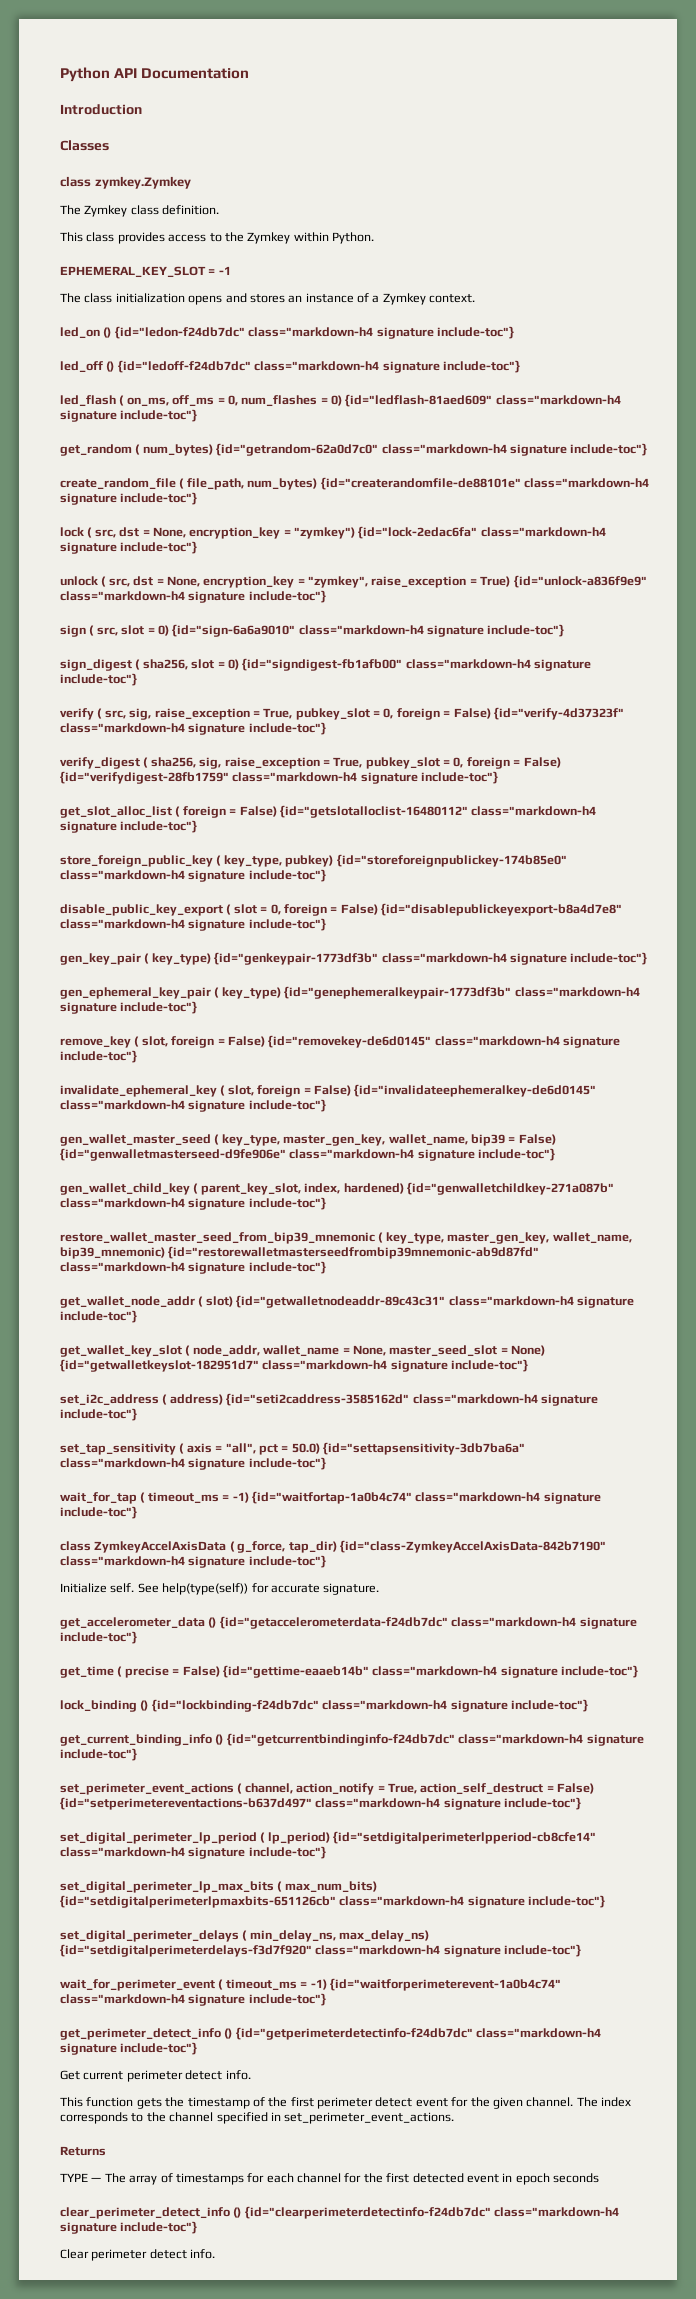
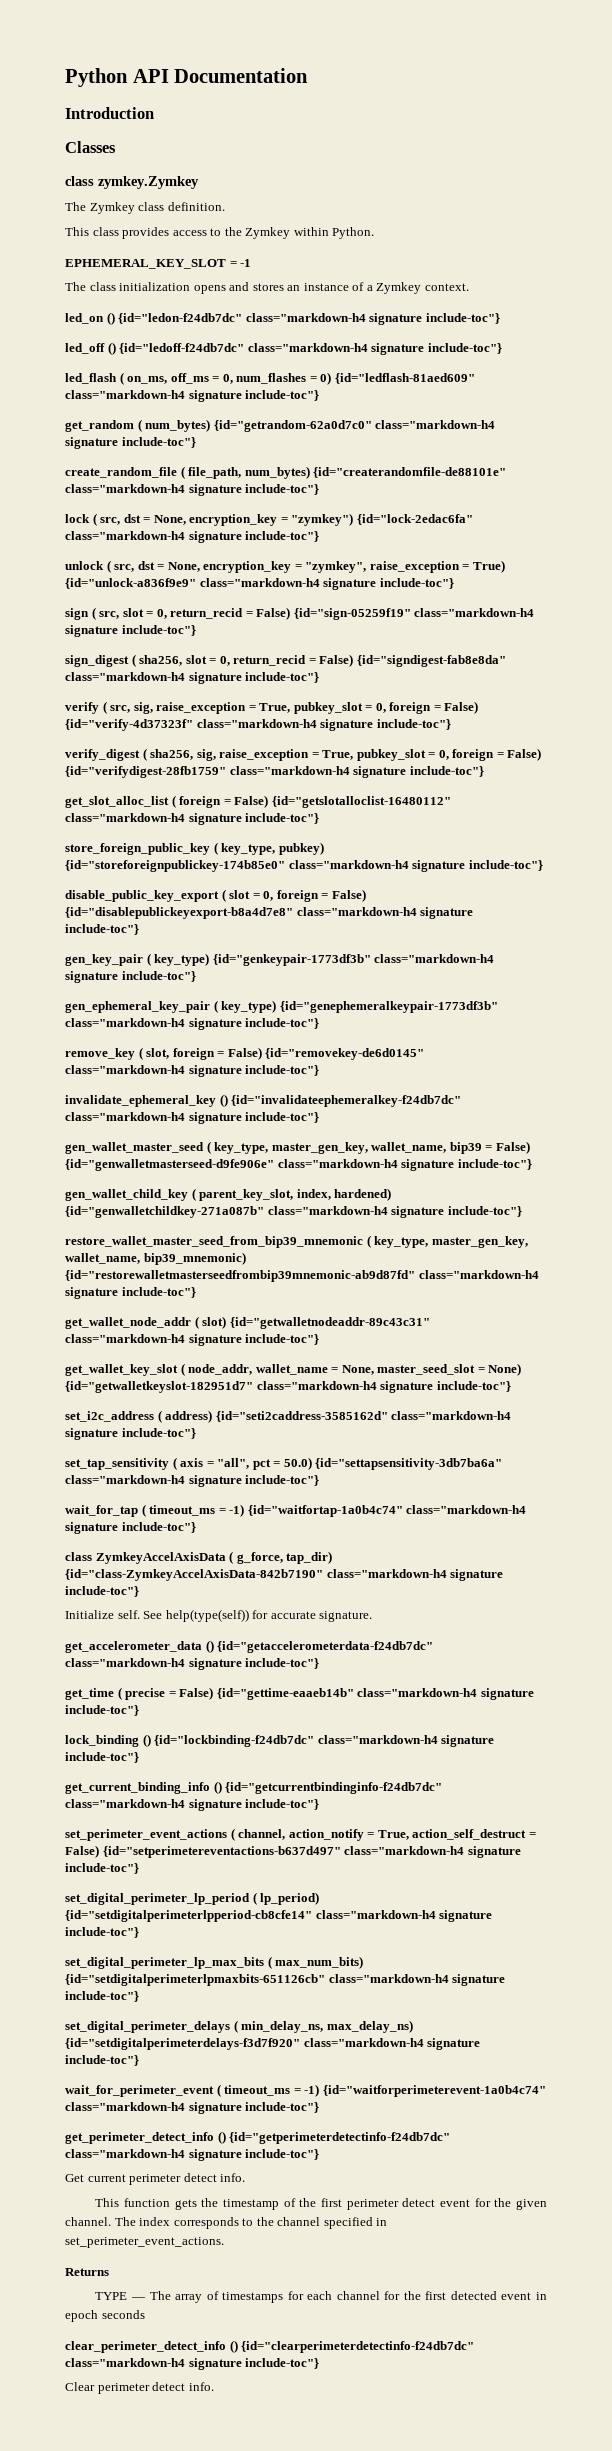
- sign ( src, slot = 0) {id="sign-6a6a9010" class="markdown-h4 signature include-toc"}
+ sign ( src, slot = 0, return_recid = False) {id="sign-05259f19" class="markdown-h4 signature include-toc"}
- sign_digest ( sha256, slot = 0) {id="signdigest-fb1afb00" class="markdown-h4 signature include-toc"}
+ sign_digest ( sha256, slot = 0, return_recid = False) {id="signdigest-fab8e8da" class="markdown-h4 signature include-toc"}
- invalidate_ephemeral_key ( slot, foreign = False) {id="invalidateephemeralkey-de6d0145" class="markdown-h4 signature include-toc"}
+ invalidate_ephemeral_key () {id="invalidateephemeralkey-f24db7dc" class="markdown-h4 signature include-toc"}

